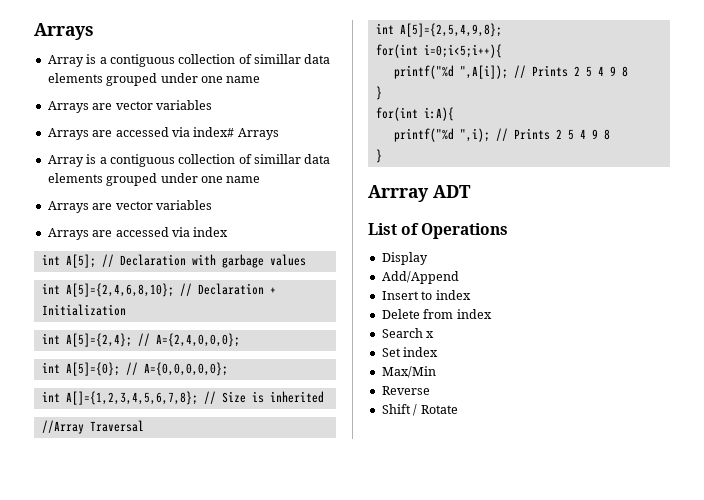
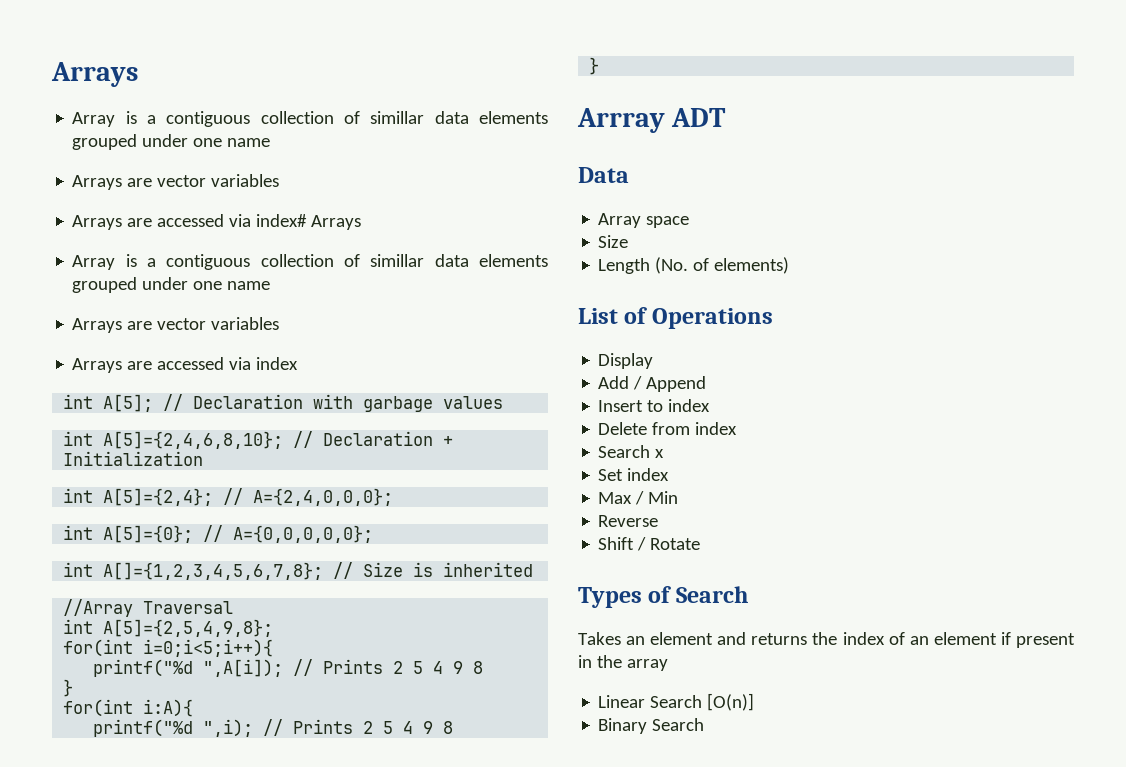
+ Data
+ Array space
+ Size
+ Length (No. of elements)
- Add/Append
+ Add / Append
- Max/Min
+ Max / Min
+ Types of Search
+ Takes an element and returns the index of an element if present in the array
+ Linear Search [O(n)]
+ Binary Search

